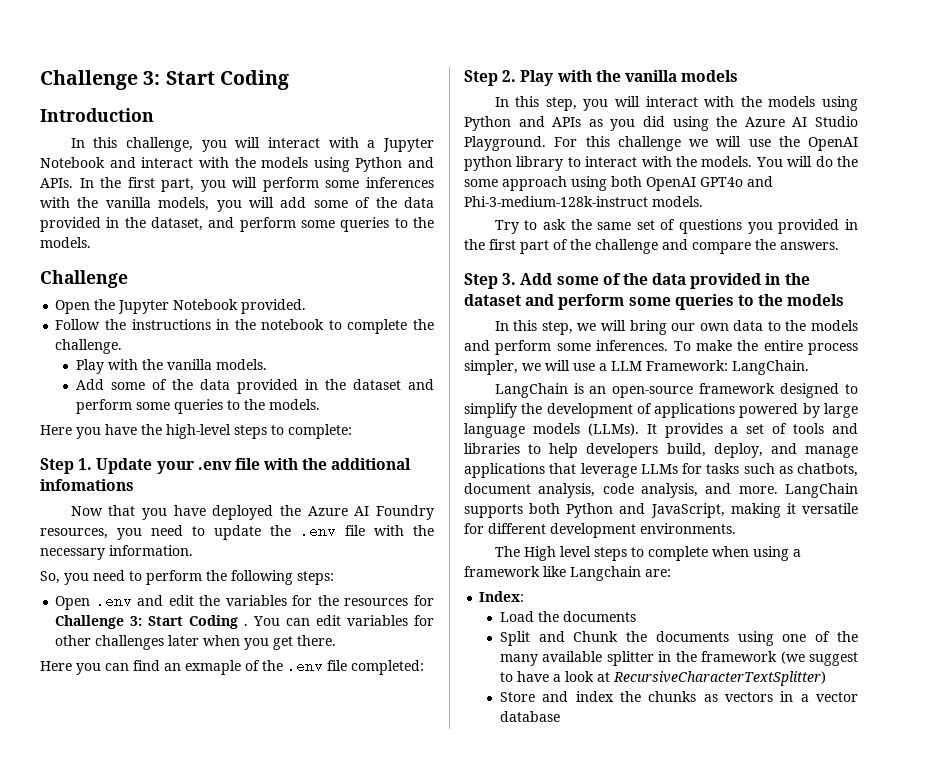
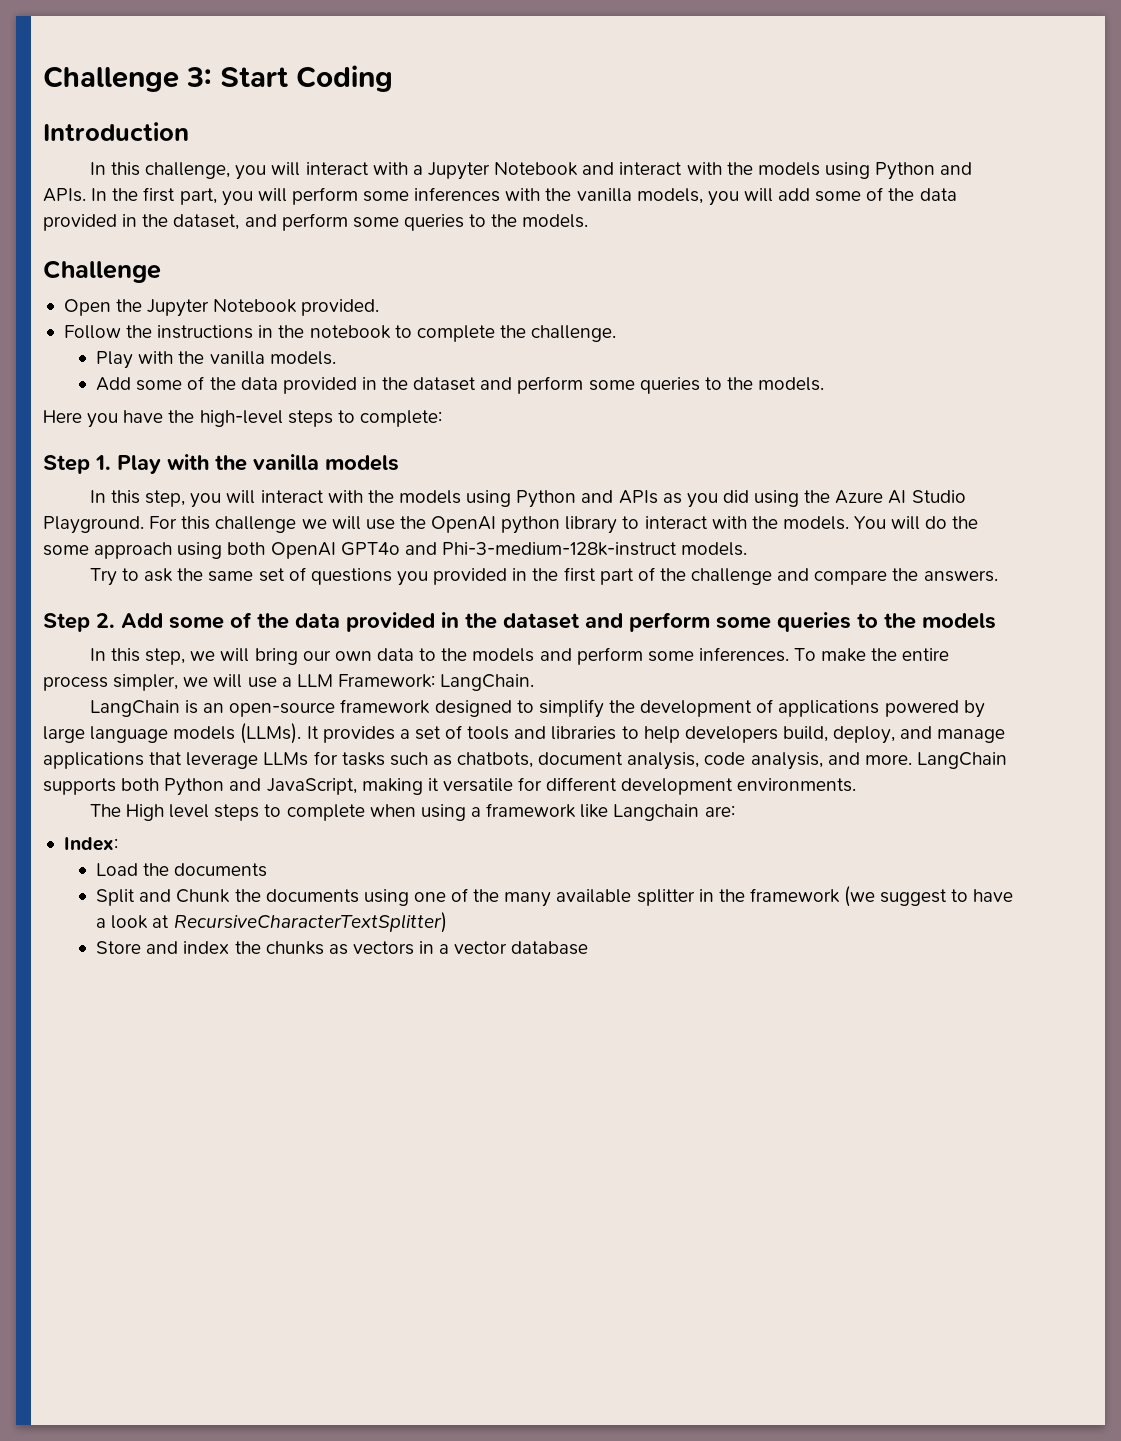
- Step 1. Update your .env file with the additional infomations
- Now that you have deployed the Azure AI Foundry resources, you need to update the .env file with the necessary information.
- So, you need to perform the following steps:
- Open .env and edit the variables for the resources for Challenge 3: Start Coding . You can edit variables for other challenges later when you get there.
- Here you can find an exmaple of the .env file completed:
- Step 2. Play with the vanilla models
+ Step 1. Play with the vanilla models
- Step 3. Add some of the data provided in the dataset and perform some queries to the models
+ Step 2. Add some of the data provided in the dataset and perform some queries to the models

